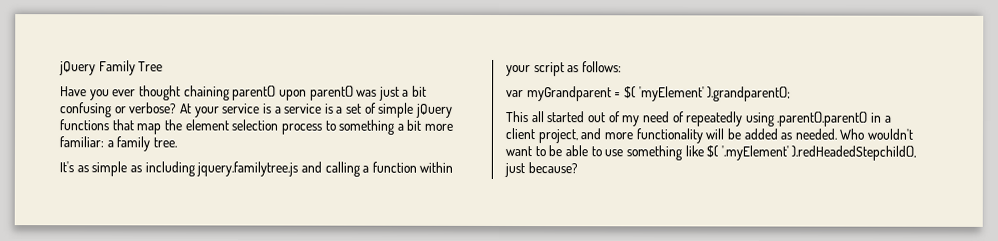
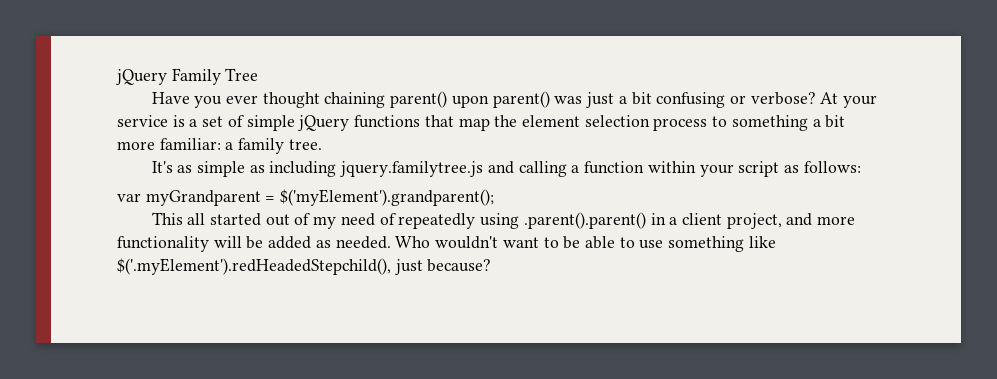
- At your service is a service is a set of simple jQuery functions that map the element selection process to something a bit more familiar: a family tree.
+ At your service is a set of simple jQuery functions that map the element selection process to something a bit more familiar: a family tree.
- var myGrandparent = $( 'myElement' ).grandparent();
+ var myGrandparent = $('myElement').grandparent();
- Who wouldn't want to be able to use something like $( '.myElement' ).redHeadedStepchild(), just because?
+ Who wouldn't want to be able to use something like $('.myElement').redHeadedStepchild(), just because?

